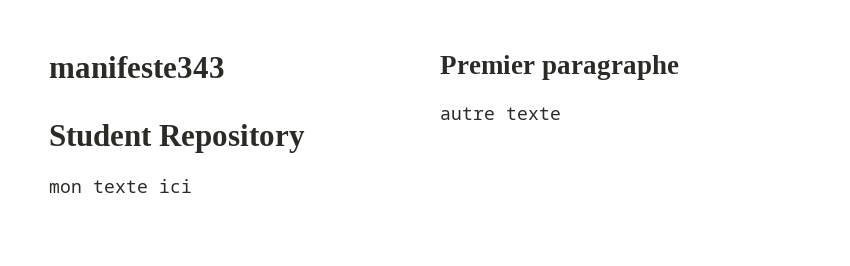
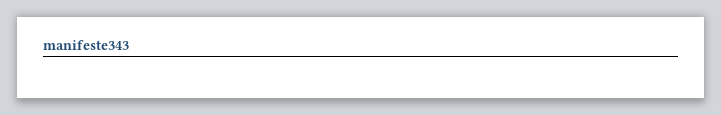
- Student Repository
- mon texte ici
- Premier paragraphe
- autre texte

